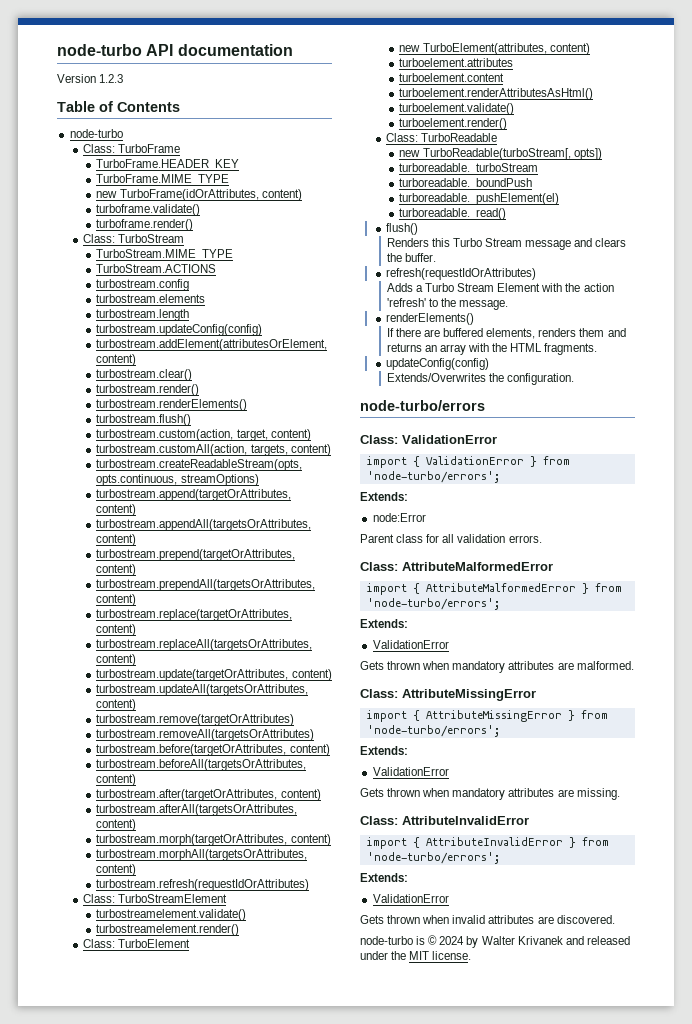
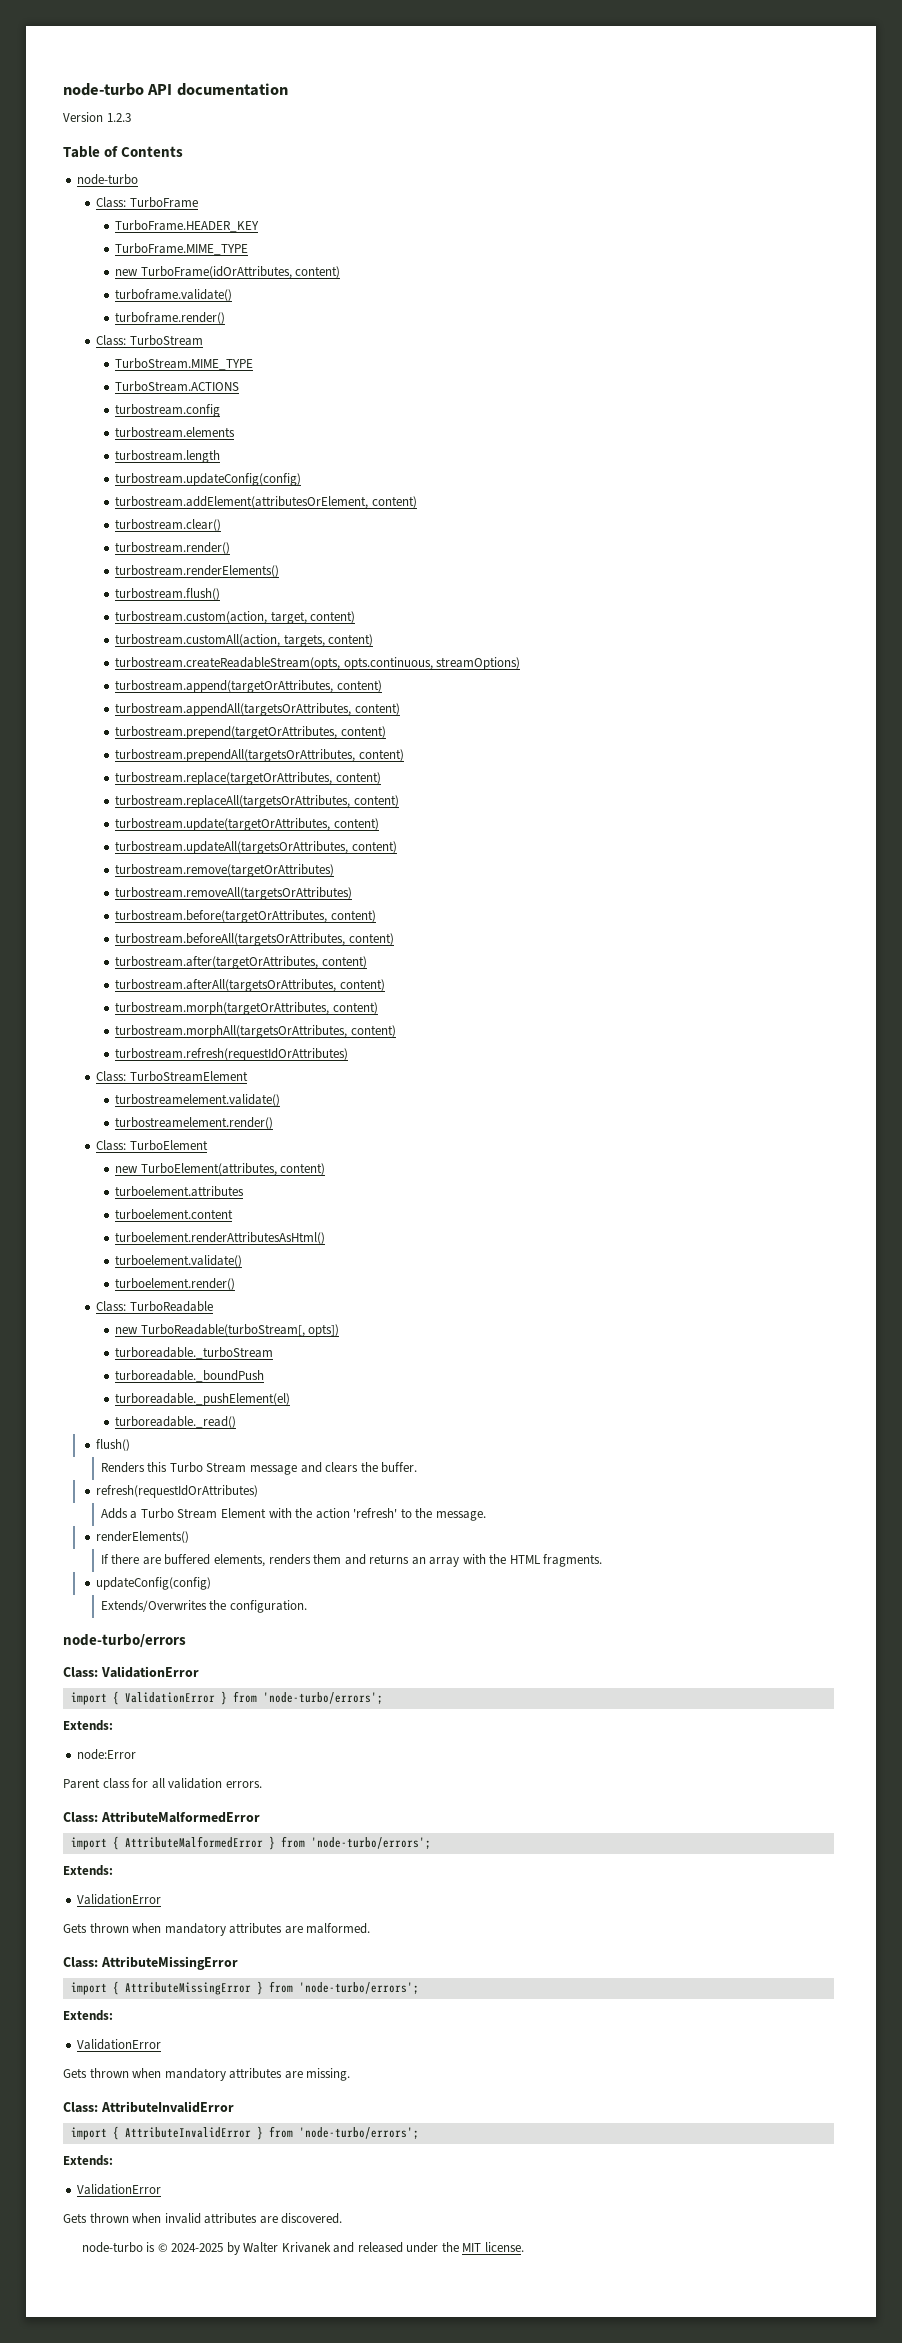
- node-turbo is © 2024 by Walter Krivanek and released under the MIT license.
+ node-turbo is © 2024-2025 by Walter Krivanek and released under the MIT license.

